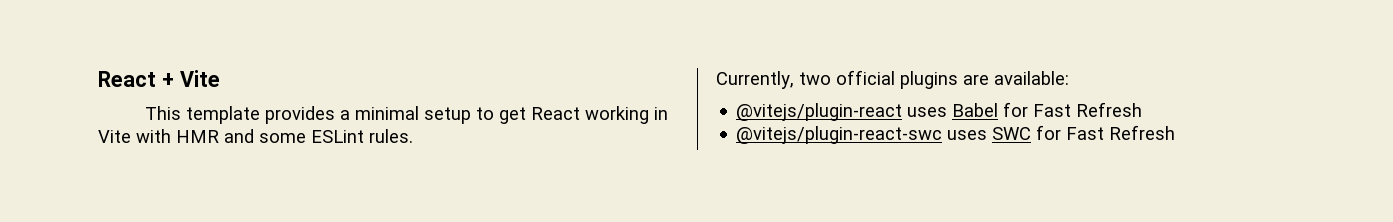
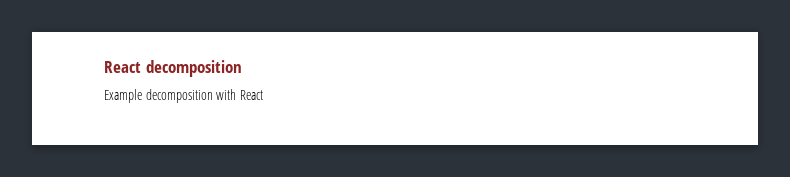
- React + Vite
- This template provides a minimal setup to get React working in Vite with HMR and some ESLint rules.
- Currently, two official plugins are available:
- @vitejs/plugin-react uses Babel for Fast Refresh
- @vitejs/plugin-react-swc uses SWC for Fast Refresh
+ React decomposition
+ Example decomposition with React

